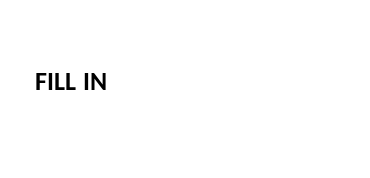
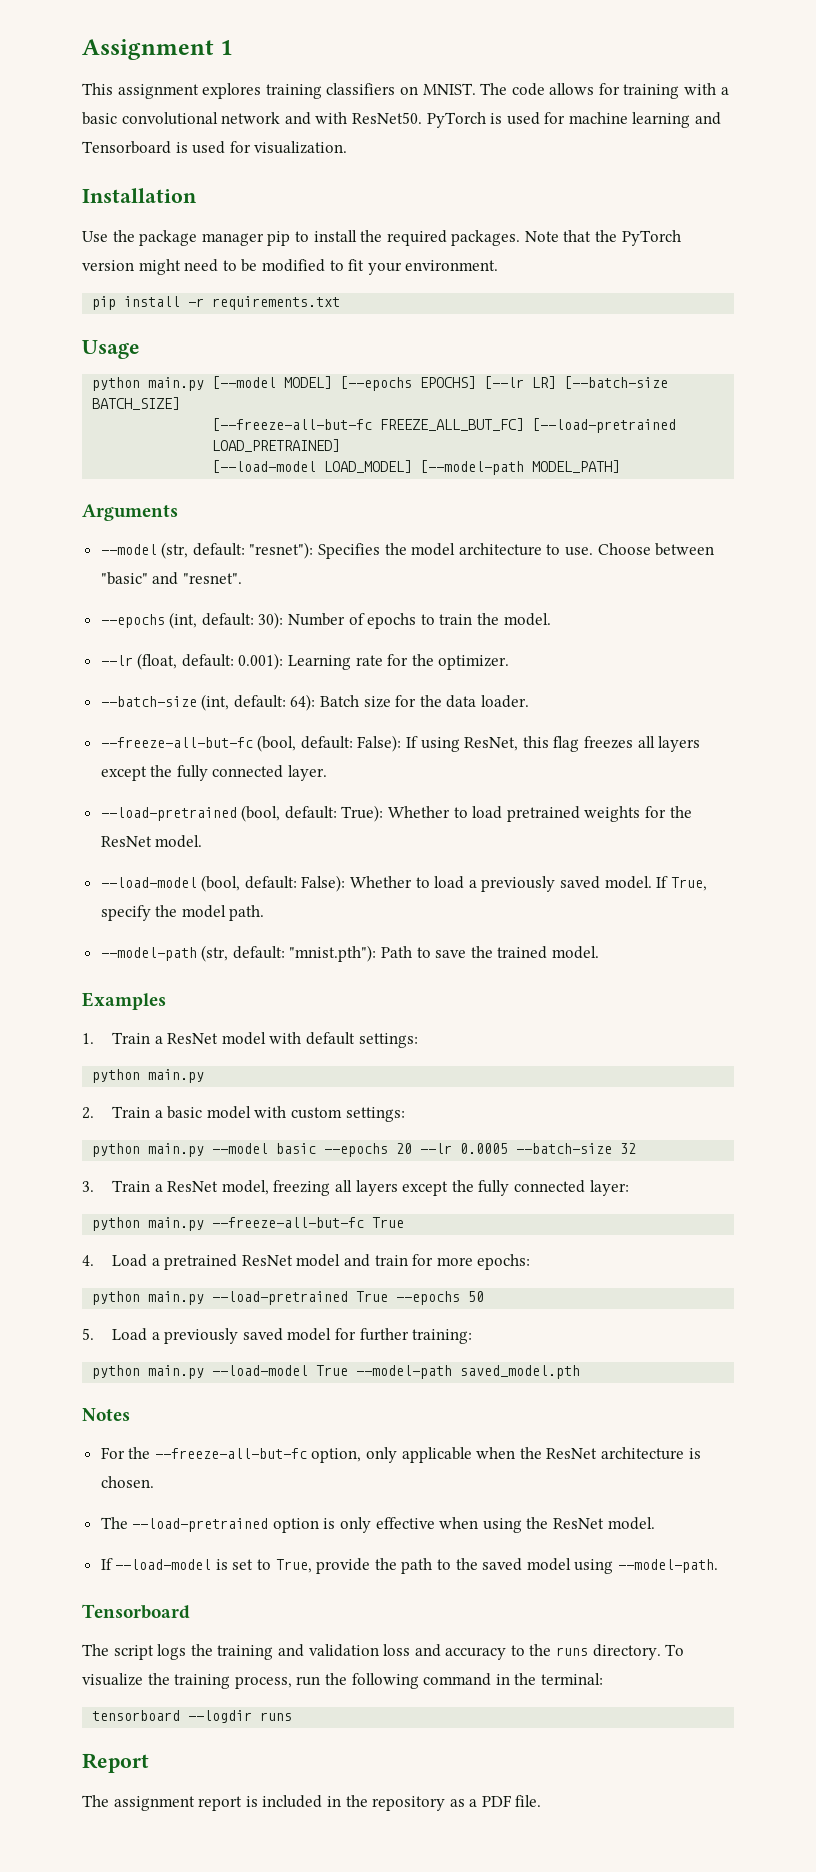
- FILL IN
+ Assignment 1
+ This assignment explores training classifiers on MNIST. The code allows for training with a basic convolutional network and with ResNet50. PyTorch is used for machine learning and Tensorboard is used for visualization.
+ Installation
+ Use the package manager pip to install the required packages. Note that the PyTorch version might need to be modified to fit your environment.
+ pip install -r requirements.txt
+ Usage
+ python main.py [--model MODEL] [--epochs EPOCHS] [--lr LR] [--batch-size BATCH_SIZE]
+ [--freeze-all-but-fc FREEZE_ALL_BUT_FC] [--load-pretrained LOAD_PRETRAINED]
+ [--load-model LOAD_MODEL] [--model-path MODEL_PATH]
+ Arguments
+ --model (str, default: "resnet"): Specifies the model architecture to use. Choose between "basic" and "resnet".
+ --epochs (int, default: 30): Number of epochs to train the model.
+ --lr (float, default: 0.001): Learning rate for the optimizer.
+ --batch-size (int, default: 64): Batch size for the data loader.
+ --freeze-all-but-fc (bool, default: False): If using ResNet, this flag freezes all layers except the fully connected layer.
+ --load-pretrained (bool, default: True): Whether to load pretrained weights for the ResNet model.
+ --load-model (bool, default: False): Whether to load a previously saved model. If True, specify the model path.
+ --model-path (str, default: "mnist.pth"): Path to save the trained model.
+ Examples
+ 1. Train a ResNet model with default settings:
+ python main.py
+ 2. Train a basic model with custom settings:
+ python main.py --model basic --epochs 20 --lr 0.0005 --batch-size 32
+ 3. Train a ResNet model, freezing all layers except the fully connected layer:
+ python main.py --freeze-all-but-fc True
+ 4. Load a pretrained ResNet model and train for more epochs:
+ python main.py --load-pretrained True --epochs 50
+ 5. Load a previously saved model for further training:
+ python main.py --load-model True --model-path saved_model.pth
+ Notes
+ For the --freeze-all-but-fc option, only applicable when the ResNet architecture is chosen.
+ The --load-pretrained option is only effective when using the ResNet model.
+ If --load-model is set to True, provide the path to the saved model using --model-path.
+ Tensorboard
+ The script logs the training and validation loss and accuracy to the runs directory. To visualize the training process, run the following command in the terminal:
+ tensorboard --logdir runs
+ Report
+ The assignment report is included in the repository as a PDF file.

